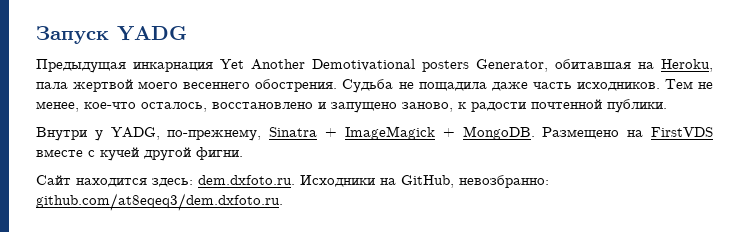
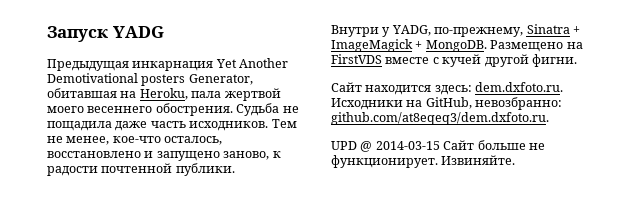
+ UPD @ 2014-03-15 Сайт больше не функционирует. Извиняйте.

